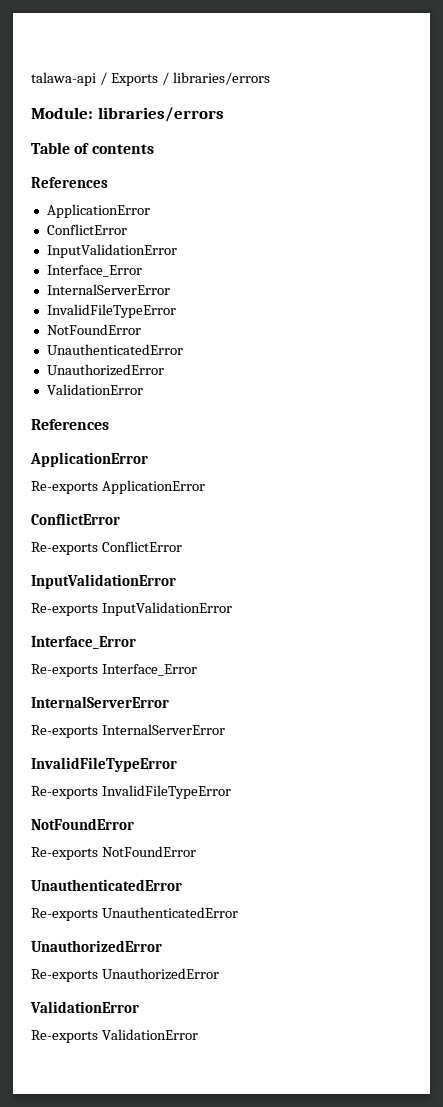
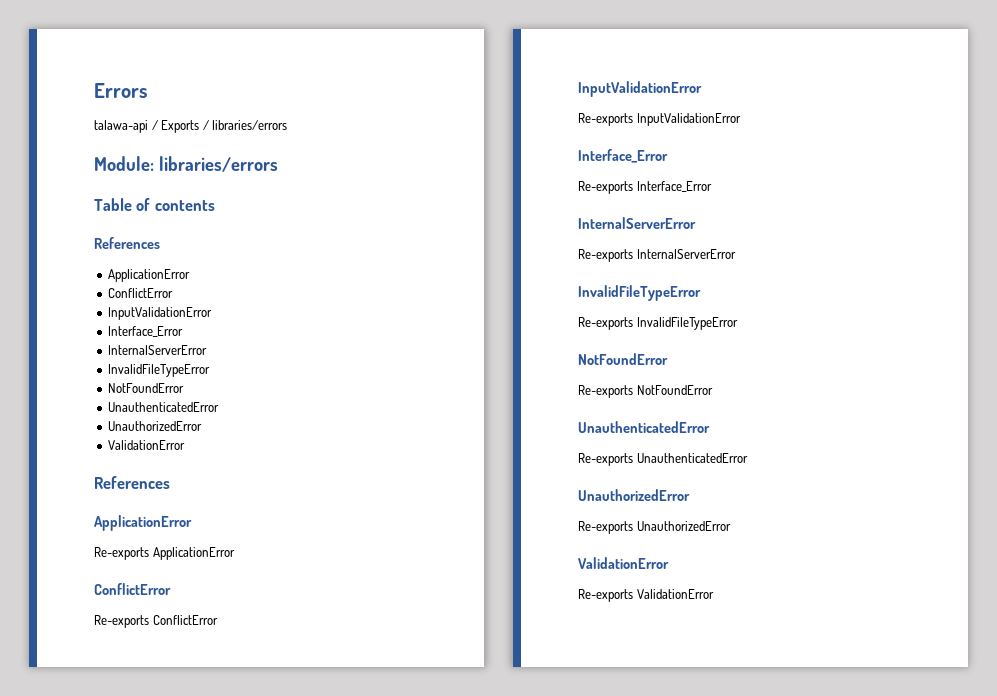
+ Errors

